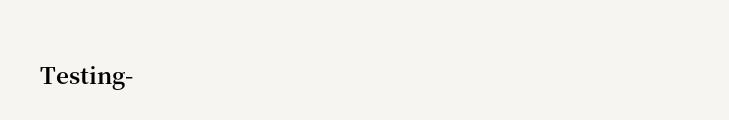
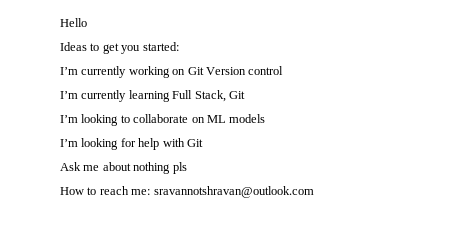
- Testing-
+ Hello
+ Ideas to get you started:
+ I’m currently working on Git Version control
+ I’m currently learning Full Stack, Git
+ I’m looking to collaborate on ML models
+ I’m looking for help with Git
+ Ask me about nothing pls
+ How to reach me: sravannotshravan@outlook.com

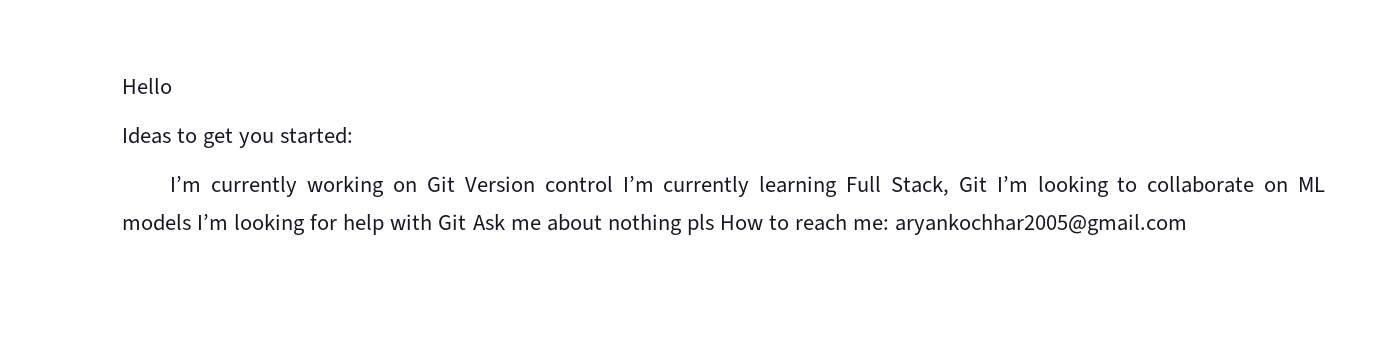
- I’m currently working on Git Version control
- I’m currently learning Full Stack, Git
- I’m looking to collaborate on ML models
- I’m looking for help with Git
- Ask me about nothing pls
- How to reach me: sravannotshravan@outlook.com
+ I’m currently working on Git Version control I’m currently learning Full Stack, Git I’m looking to collaborate on ML models I’m looking for help with Git Ask me about nothing pls How to reach me: aryankochhar2005@gmail.com

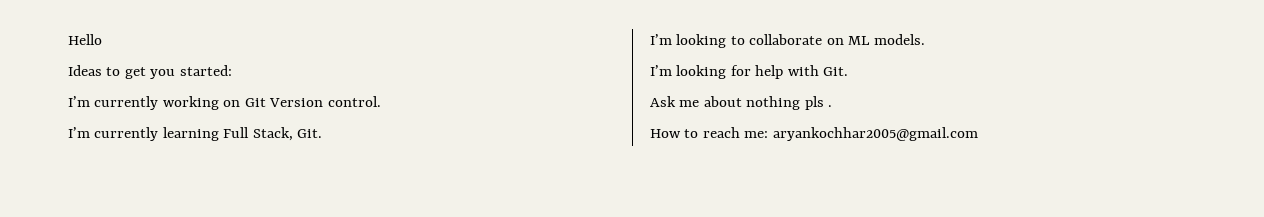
- I’m currently working on Git Version control I’m currently learning Full Stack, Git I’m looking to collaborate on ML models I’m looking for help with Git Ask me about nothing pls How to reach me: aryankochhar2005@gmail.com
+ I’m currently working on Git Version control.
+ I’m currently learning Full Stack, Git.
+ I’m looking to collaborate on ML models.
+ I’m looking for help with Git.
+ Ask me about nothing pls .
+ How to reach me: aryankochhar2005@gmail.com

